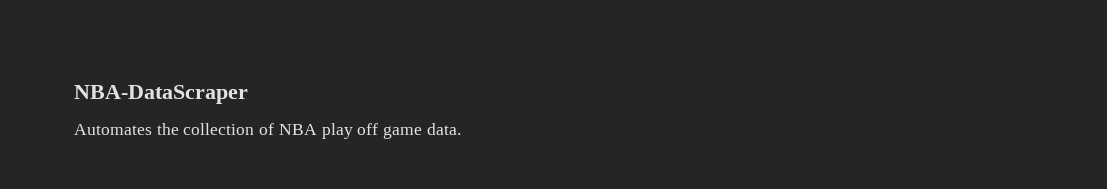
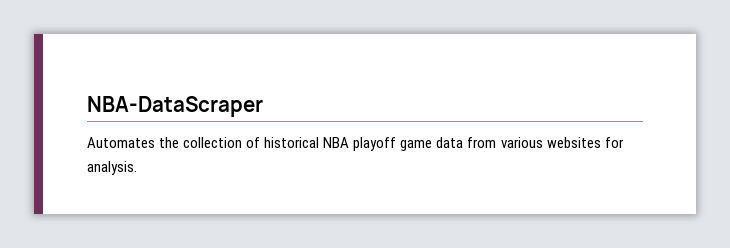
- Automates the collection of NBA play off game data.
+ Automates the collection of historical NBA playoff game data from various websites for analysis.

